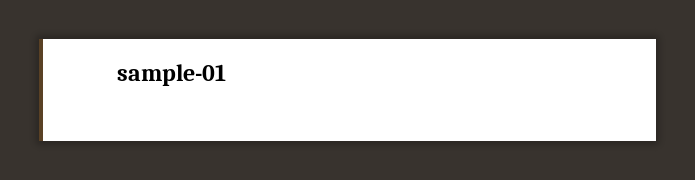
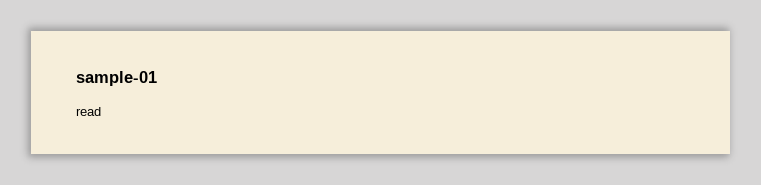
+ read

